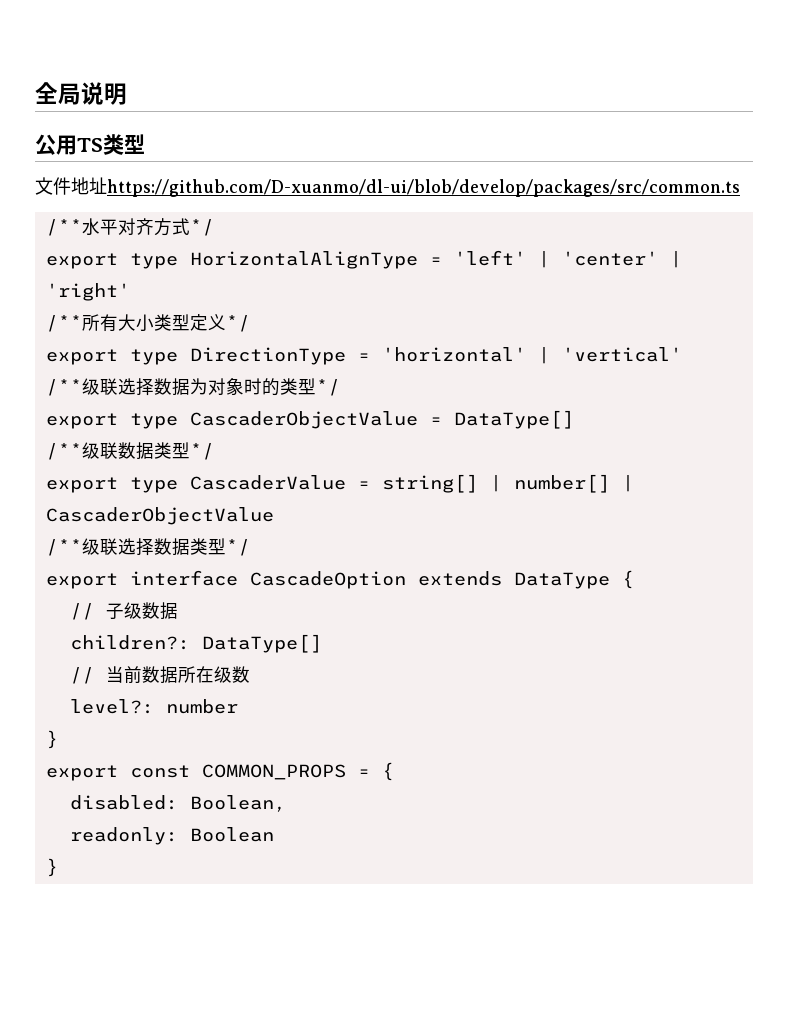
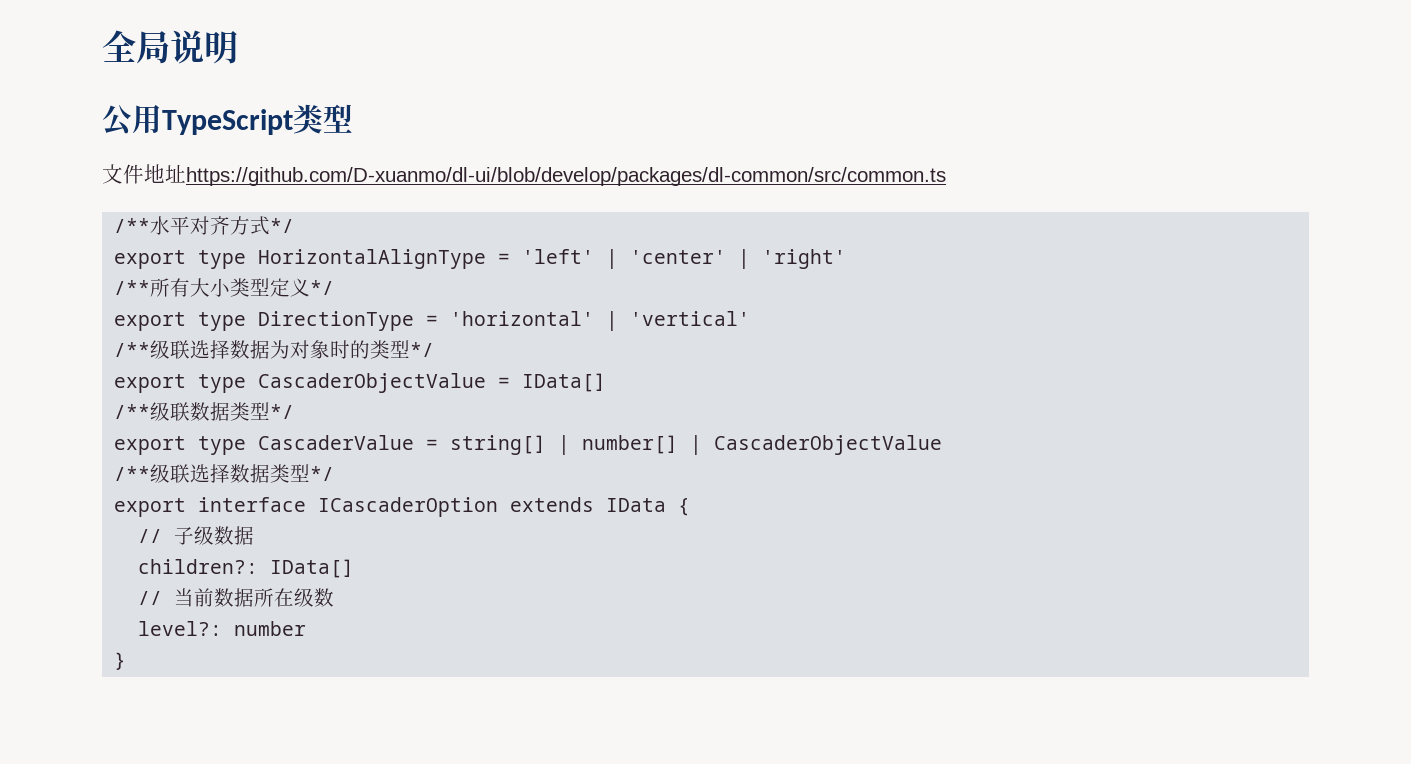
- 公用TS类型
+ 公用TypeScript类型
- 文件地址https://github.com/D-xuanmo/dl-ui/blob/develop/packages/src/common.ts
+ 文件地址https://github.com/D-xuanmo/dl-ui/blob/develop/packages/dl-common/src/common.ts
- export type CascaderObjectValue = DataType[]
+ export type CascaderObjectValue = IData[]
- export interface CascadeOption extends DataType {
+ export interface ICascaderOption extends IData {
- children?: DataType[]
+ children?: IData[]
- export const COMMON_PROPS = {
- disabled: Boolean,
- readonly: Boolean
- }

